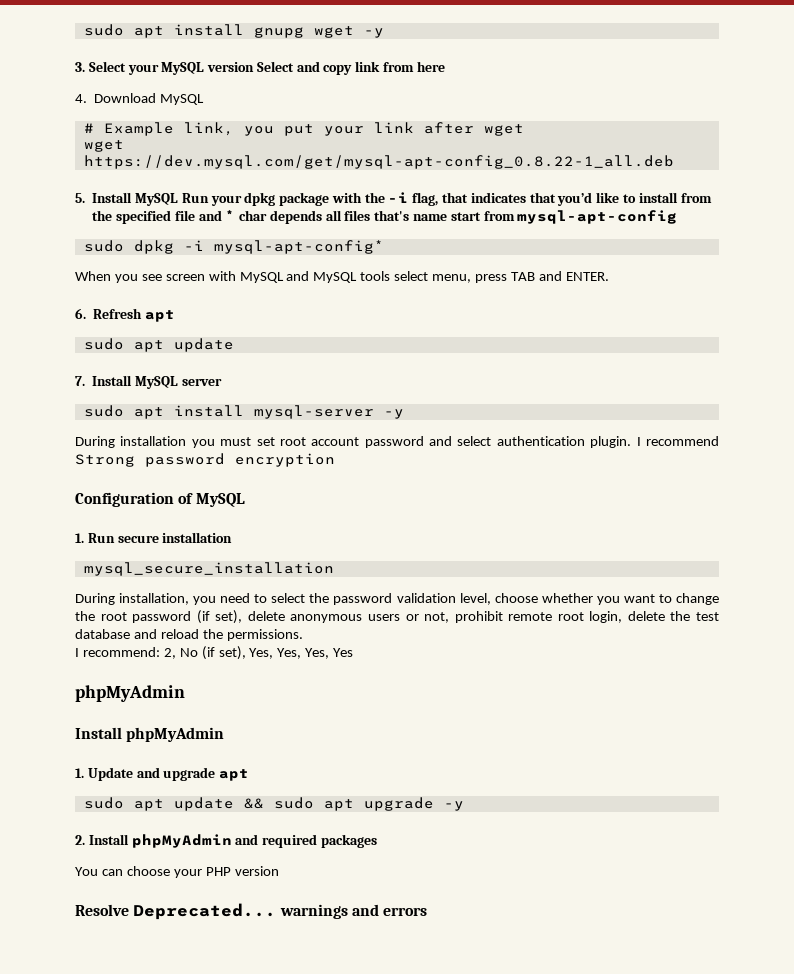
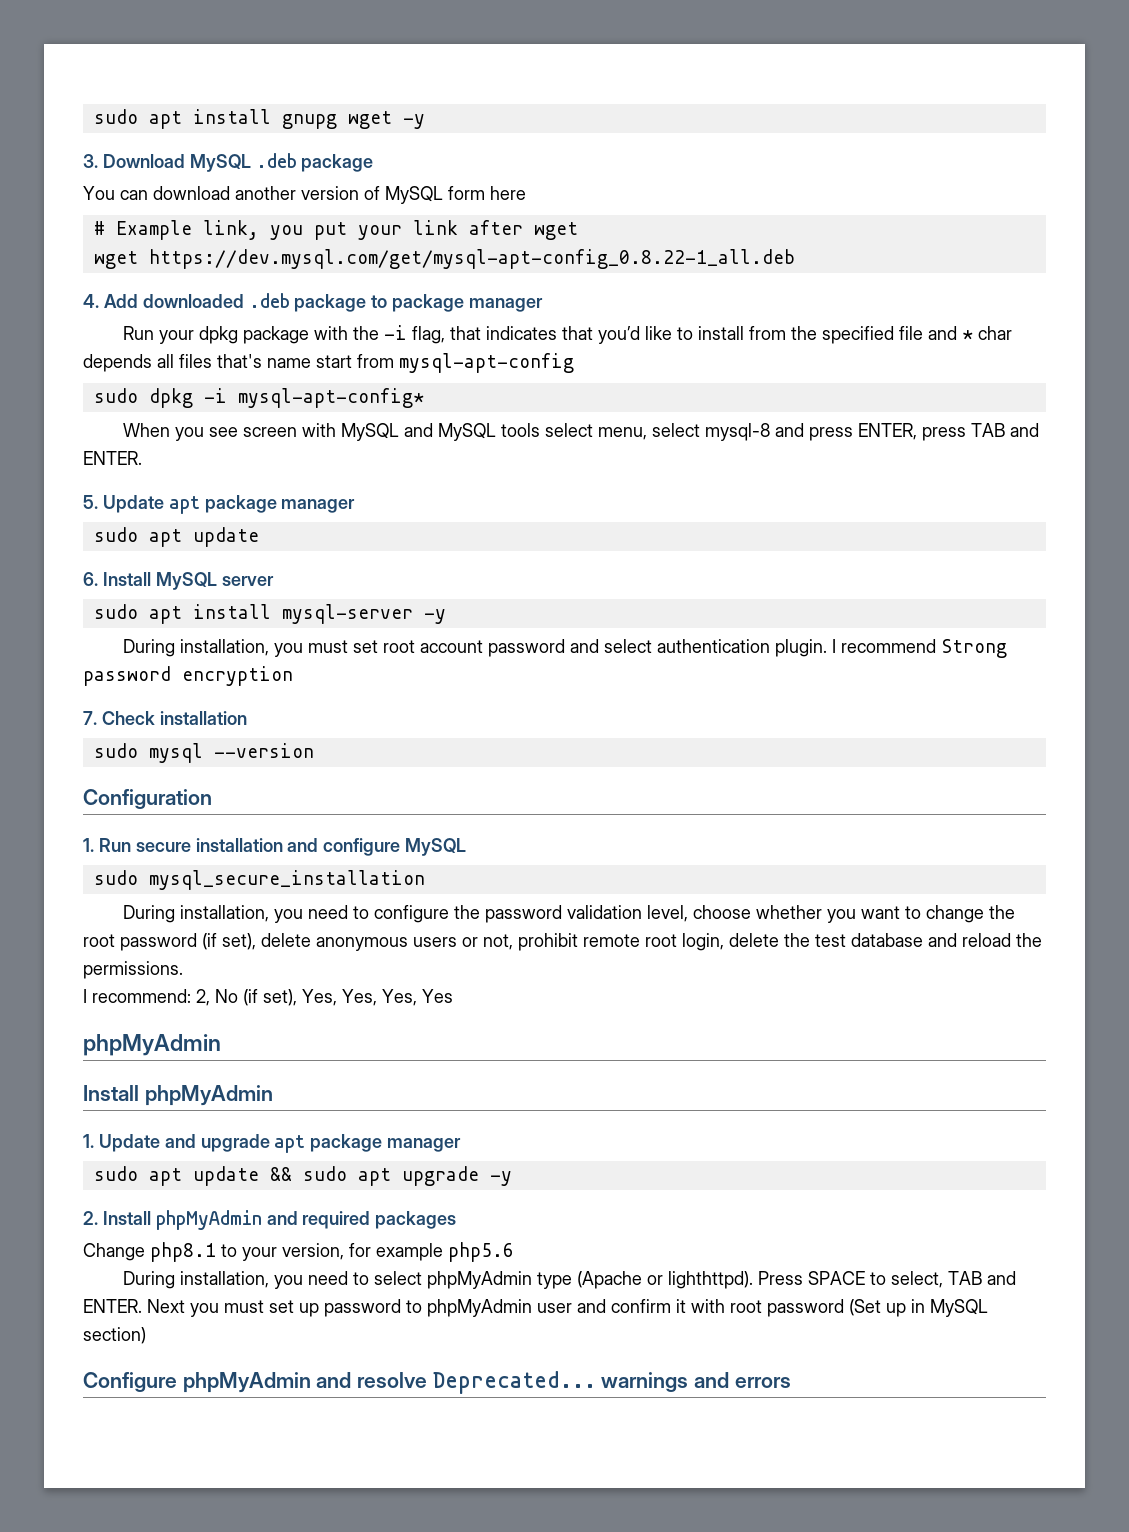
- 3. Select your MySQL version Select and copy link from here
- 4. Download MySQL
+ 3. Download MySQL .deb package
+ You can download another version of MySQL form here
- 5. Install MySQL Run your dpkg package with the -i flag, that indicates that you’d like to install from the specified file and * char depends all files that's name start from mysql-apt-config
+ 4. Add downloaded .deb package to package manager
+ Run your dpkg package with the -i flag, that indicates that you’d like to install from the specified file and * char depends all files that's name start from mysql-apt-config
- When you see screen with MySQL and MySQL tools select menu, press TAB and ENTER.
+ When you see screen with MySQL and MySQL tools select menu, select mysql-8 and press ENTER, press TAB and ENTER.
- 6. Refresh apt
+ 5. Update apt package manager
- 7. Install MySQL server
+ 6. Install MySQL server
- During installation you must set root account password and select authentication plugin.
+ During installation, you must set root account password and select authentication plugin.
+ 7. Check installation
+ sudo mysql --version
- Configuration of MySQL
+ Configuration
- 1. Run secure installation
- mysql_secure_installation
+ 1. Run secure installation and configure MySQL
+ sudo mysql_secure_installation
- During installation, you need to select the password validation level, choose whether you want to change the root password (if set), delete anonymous users or not, prohibit remote root login, delete the test database and reload the permissions.
+ During installation, you need to configure the password validation level, choose whether you want to change the root password (if set), delete anonymous users or not, prohibit remote root login, delete the test database and reload the permissions.
- 1. Update and upgrade apt
+ 1. Update and upgrade apt package manager
- You can choose your PHP version
- Resolve Deprecated... warnings and errors
+ Change php8.1 to your version, for example php5.6
+ During installation, you need to select phpMyAdmin type (Apache or lighthttpd). Press SPACE to select, TAB and ENTER. Next you must set up password to phpMyAdmin user and confirm it with root password (Set up in MySQL section)
+ Configure phpMyAdmin and resolve Deprecated... warnings and errors

